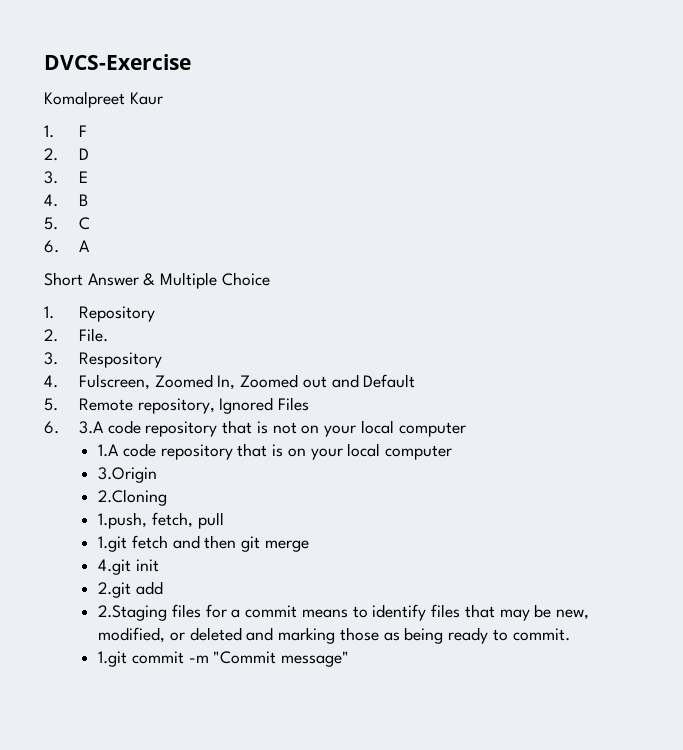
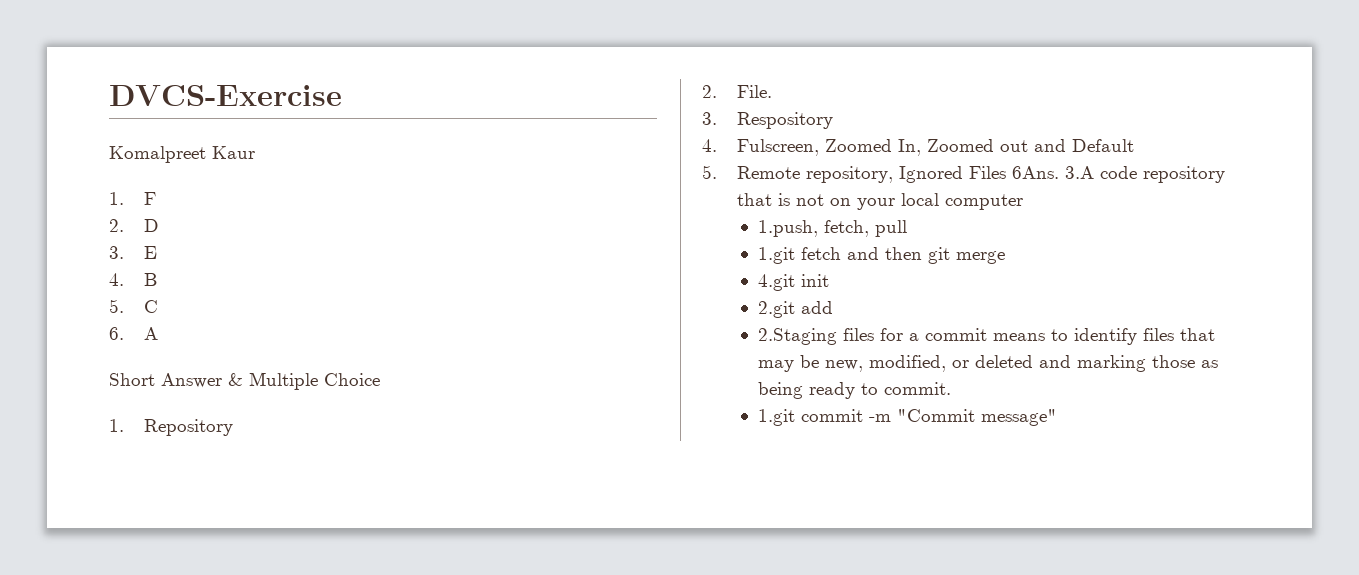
- 5. Remote repository, Ignored Files
- 6. 3.A code repository that is not on your local computer
+ 5. Remote repository, Ignored Files 6Ans. 3.A code repository that is not on your local computer
- 1.A code repository that is on your local computer
- 3.Origin
- 2.Cloning

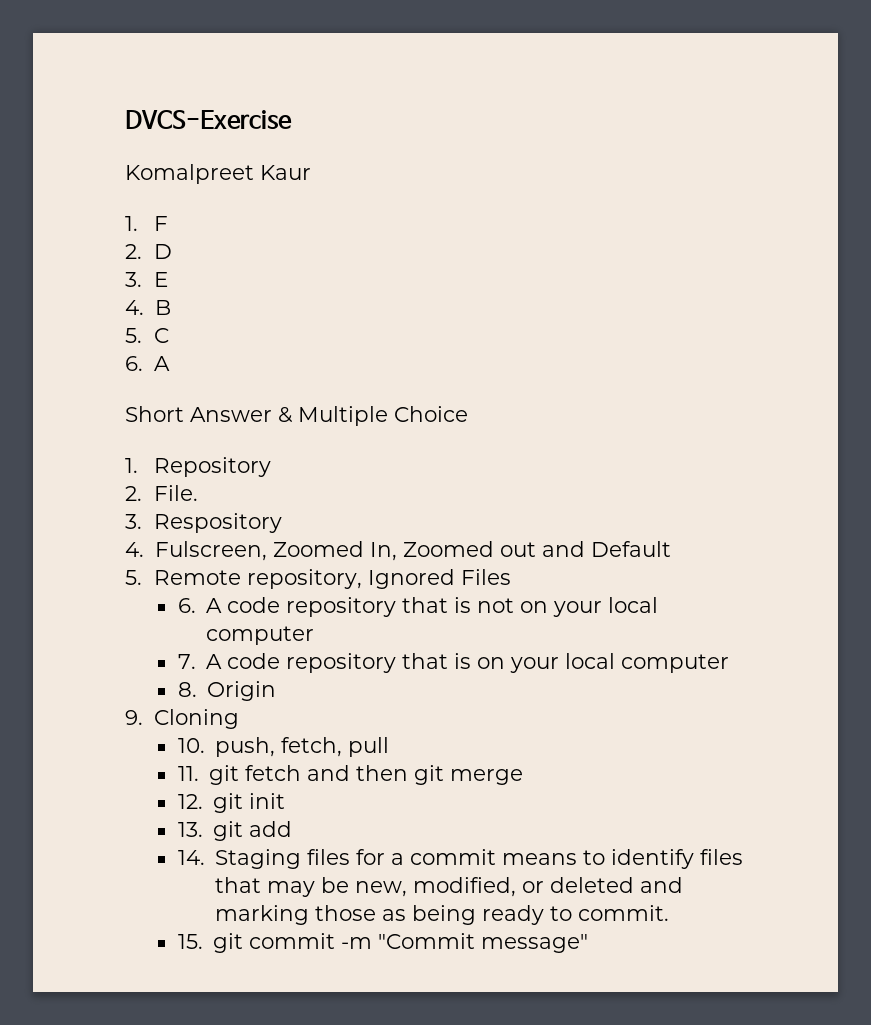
- 5. Remote repository, Ignored Files 6Ans. 3.A code repository that is not on your local computer
+ 5. Remote repository, Ignored Files
+ 6. A code repository that is not on your local computer
- 1.push, fetch, pull
+ 7. A code repository that is on your local computer
+ 8. Origin
+ 9. Cloning
+ 10. push, fetch, pull
- 1.git fetch and then git merge
+ 11. git fetch and then git merge
- 4.git init
+ 12. git init
- 2.git add
+ 13. git add
- 2.Staging files for a commit means to identify files that may be new, modified, or deleted and marking those as being ready to commit.
+ 14. Staging files for a commit means to identify files that may be new, modified, or deleted and marking those as being ready to commit.
- 1.git commit -m "Commit message"
+ 15. git commit -m "Commit message"

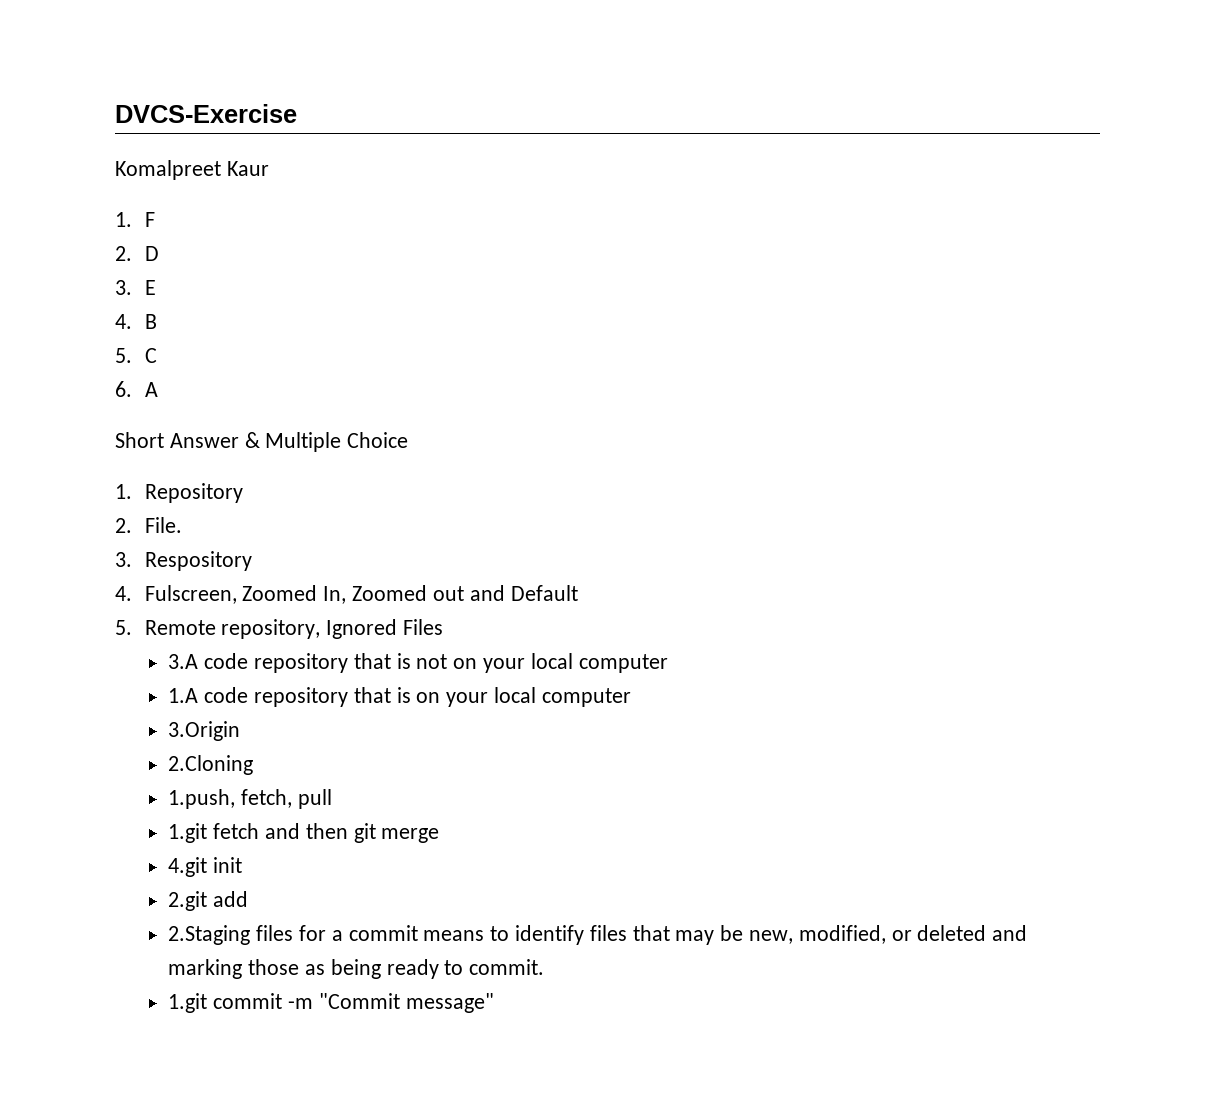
- 6. A code repository that is not on your local computer
+ 3.A code repository that is not on your local computer
- 7. A code repository that is on your local computer
+ 1.A code repository that is on your local computer
- 8. Origin
- 9. Cloning
- 10. push, fetch, pull
+ 3.Origin
+ 2.Cloning
+ 1.push, fetch, pull
- 11. git fetch and then git merge
+ 1.git fetch and then git merge
- 12. git init
+ 4.git init
- 13. git add
+ 2.git add
- 14. Staging files for a commit means to identify files that may be new, modified, or deleted and marking those as being ready to commit.
+ 2.Staging files for a commit means to identify files that may be new, modified, or deleted and marking those as being ready to commit.
- 15. git commit -m "Commit message"
+ 1.git commit -m "Commit message"

